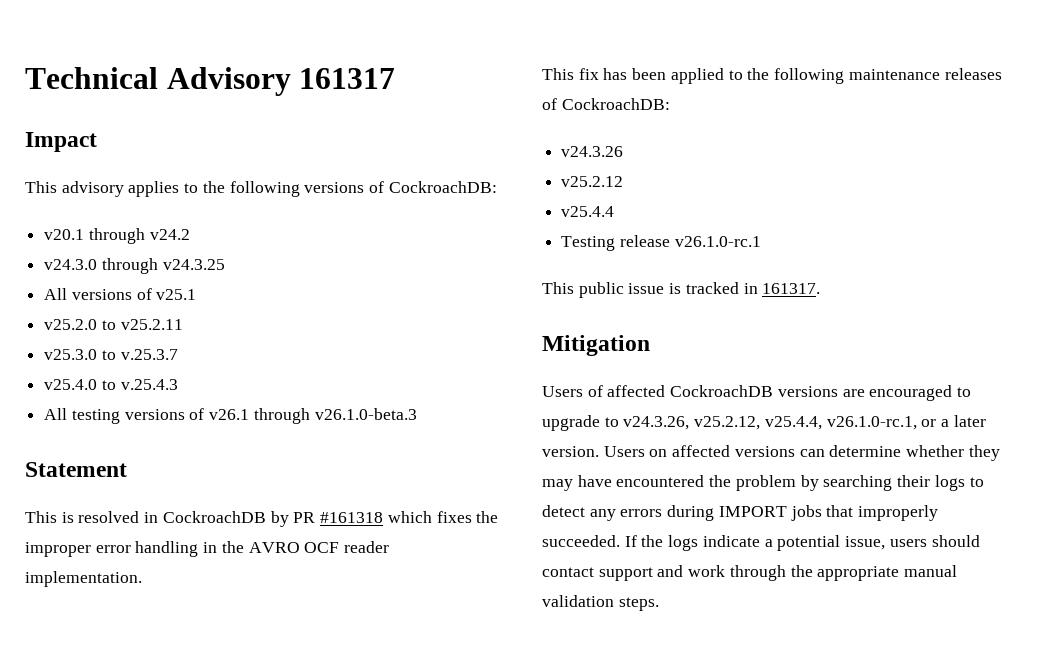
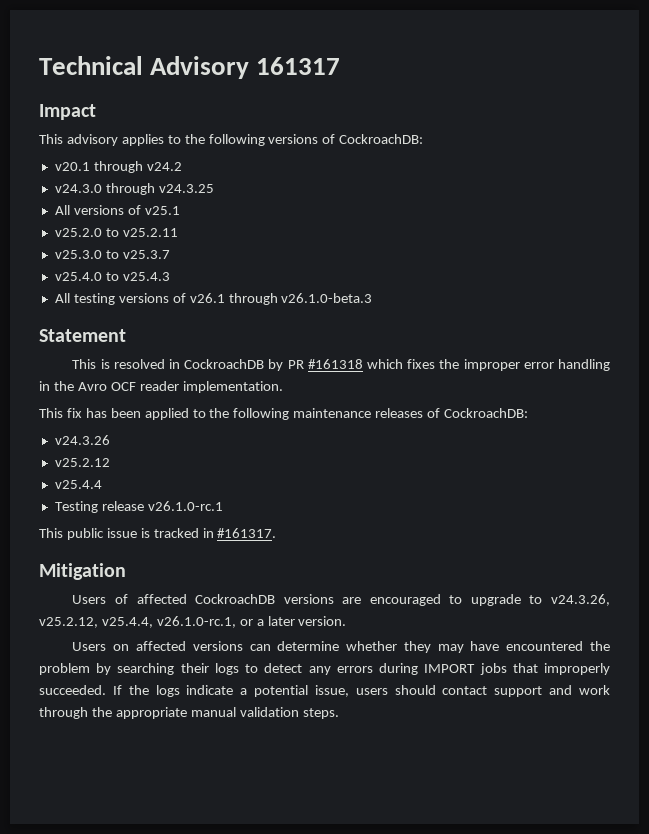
- v25.3.0 to v.25.3.7
+ v25.3.0 to v25.3.7
- v25.4.0 to v.25.4.3
+ v25.4.0 to v25.4.3
- This is resolved in CockroachDB by PR #161318 which fixes the improper error handling in the AVRO OCF reader implementation.
+ This is resolved in CockroachDB by PR #161318 which fixes the improper error handling in the Avro OCF reader implementation.
- This public issue is tracked in 161317.
+ This public issue is tracked in #161317.
- Users of affected CockroachDB versions are encouraged to upgrade to v24.3.26, v25.2.12, v25.4.4, v26.1.0-rc.1, or a later version. Users on affected versions can determine whether they may have encountered the problem by searching their logs to detect any errors during IMPORT jobs that improperly succeeded.
+ Users of affected CockroachDB versions are encouraged to upgrade to v24.3.26, v25.2.12, v25.4.4, v26.1.0-rc.1, or a later version.
+ Users on affected versions can determine whether they may have encountered the problem by searching their logs to detect any errors during IMPORT jobs that improperly succeeded.

